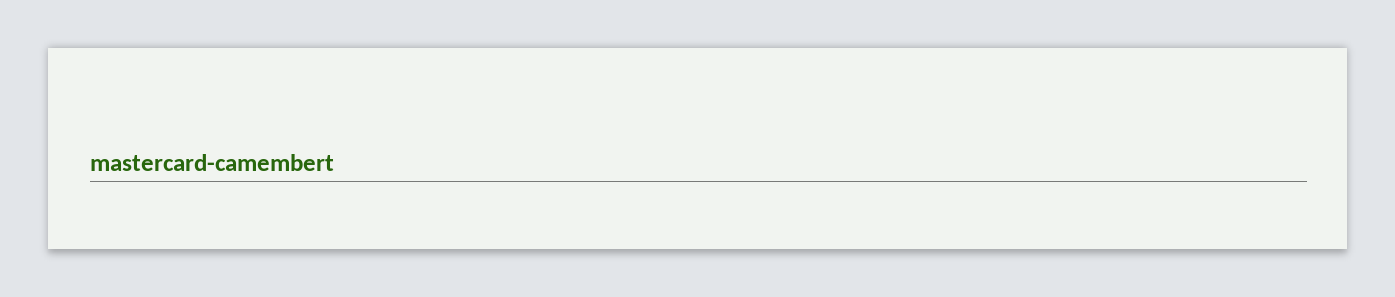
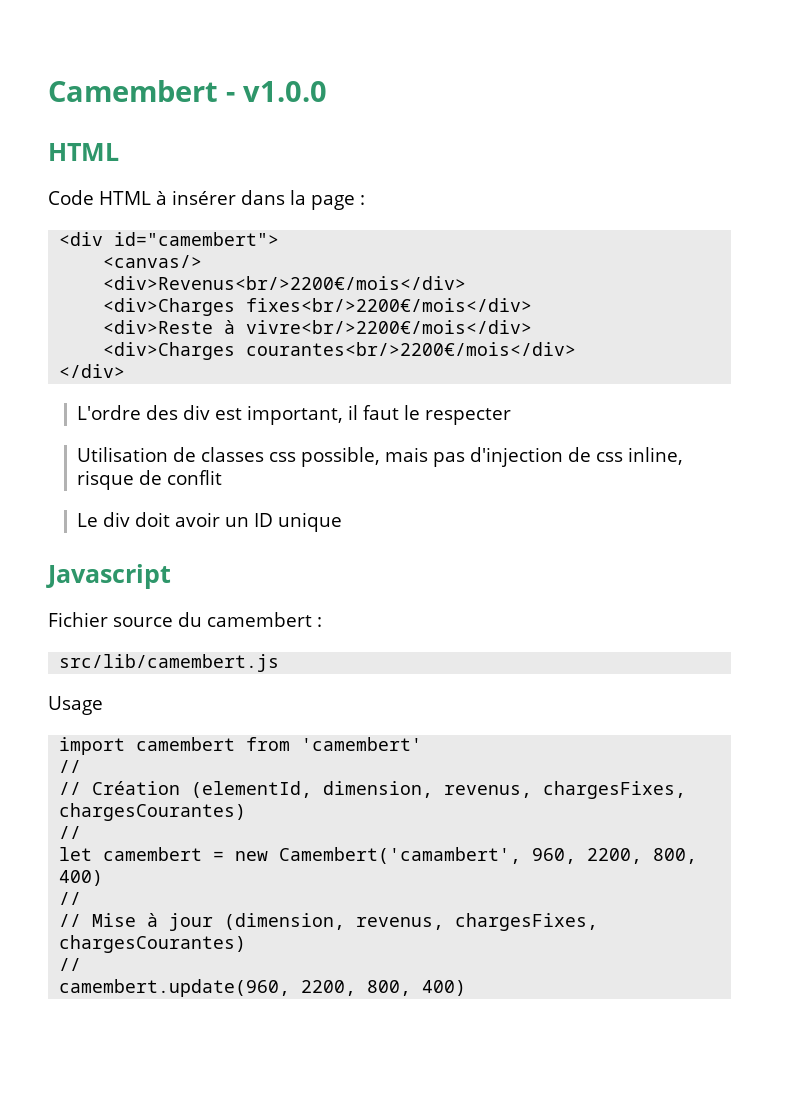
- mastercard-camembert
+ Camembert - v1.0.0
+ HTML
+ Code HTML à insérer dans la page :
+ <div id="camembert">
+ <canvas/>
+ <div>Revenus<br/>2200€/mois</div>
+ <div>Charges fixes<br/>2200€/mois</div>
+ <div>Reste à vivre<br/>2200€/mois</div>
+ <div>Charges courantes<br/>2200€/mois</div>
+ </div>
+ L'ordre des div est important, il faut le respecter
+ Utilisation de classes css possible, mais pas d'injection de css inline, risque de conflit
+ Le div doit avoir un ID unique
+ Javascript
+ Fichier source du camembert :
+ src/lib/camembert.js
+ Usage
+ import camembert from 'camembert'
+ //
+ // Création (elementId, dimension, revenus, chargesFixes, chargesCourantes)
+ //
+ let camembert = new Camembert('camambert', 960, 2200, 800, 400)
+ //
+ // Mise à jour (dimension, revenus, chargesFixes, chargesCourantes)
+ //
+ camembert.update(960, 2200, 800, 400)

